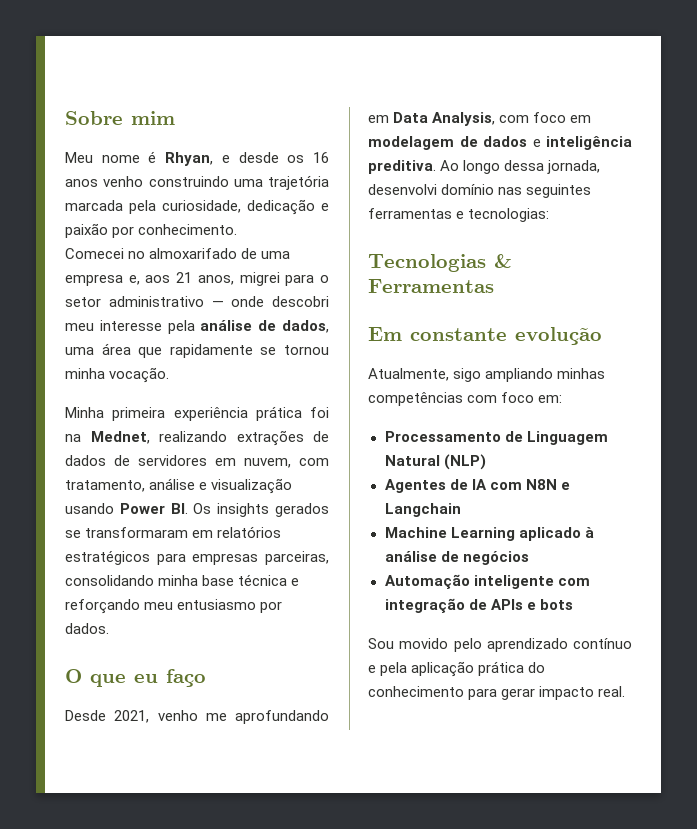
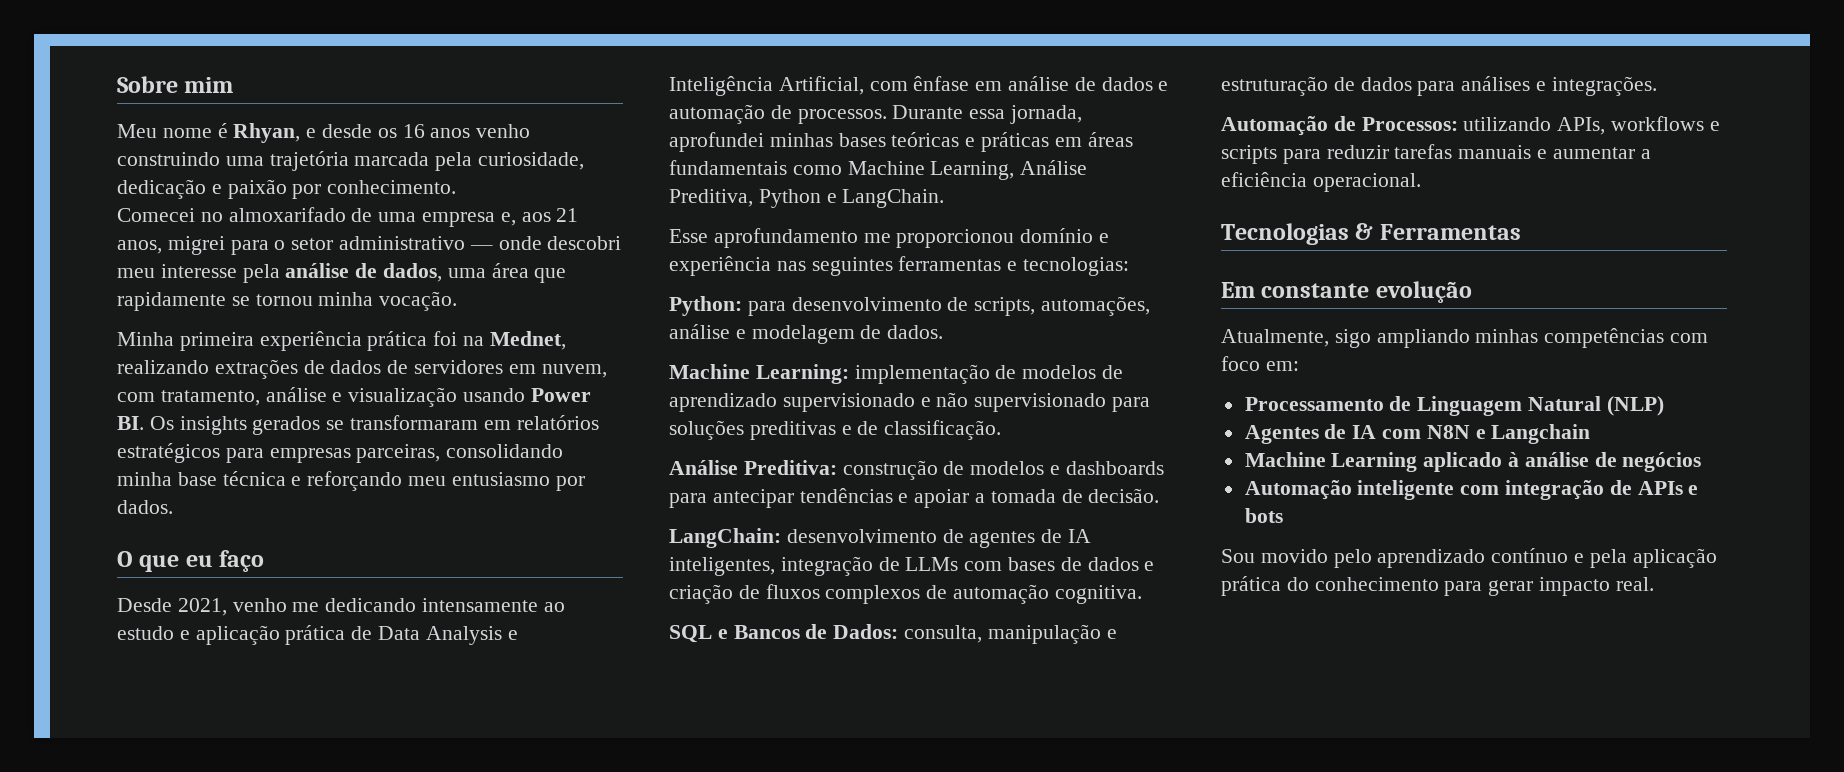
- Desde 2021, venho me aprofundando em Data Analysis, com foco em modelagem de dados e inteligência preditiva. Ao longo dessa jornada, desenvolvi domínio nas seguintes ferramentas e tecnologias:
+ Desde 2021, venho me dedicando intensamente ao estudo e aplicação prática de Data Analysis e Inteligência Artificial, com ênfase em análise de dados e automação de processos. Durante essa jornada, aprofundei minhas bases teóricas e práticas em áreas fundamentais como Machine Learning, Análise Preditiva, Python e LangChain.
+ Esse aprofundamento me proporcionou domínio e experiência nas seguintes ferramentas e tecnologias:
+ Python: para desenvolvimento de scripts, automações, análise e modelagem de dados.
+ Machine Learning: implementação de modelos de aprendizado supervisionado e não supervisionado para soluções preditivas e de classificação.
+ Análise Preditiva: construção de modelos e dashboards para antecipar tendências e apoiar a tomada de decisão.
+ LangChain: desenvolvimento de agentes de IA inteligentes, integração de LLMs com bases de dados e criação de fluxos complexos de automação cognitiva.
+ SQL e Bancos de Dados: consulta, manipulação e estruturação de dados para análises e integrações.
+ Automação de Processos: utilizando APIs, workflows e scripts para reduzir tarefas manuais e aumentar a eficiência operacional.

